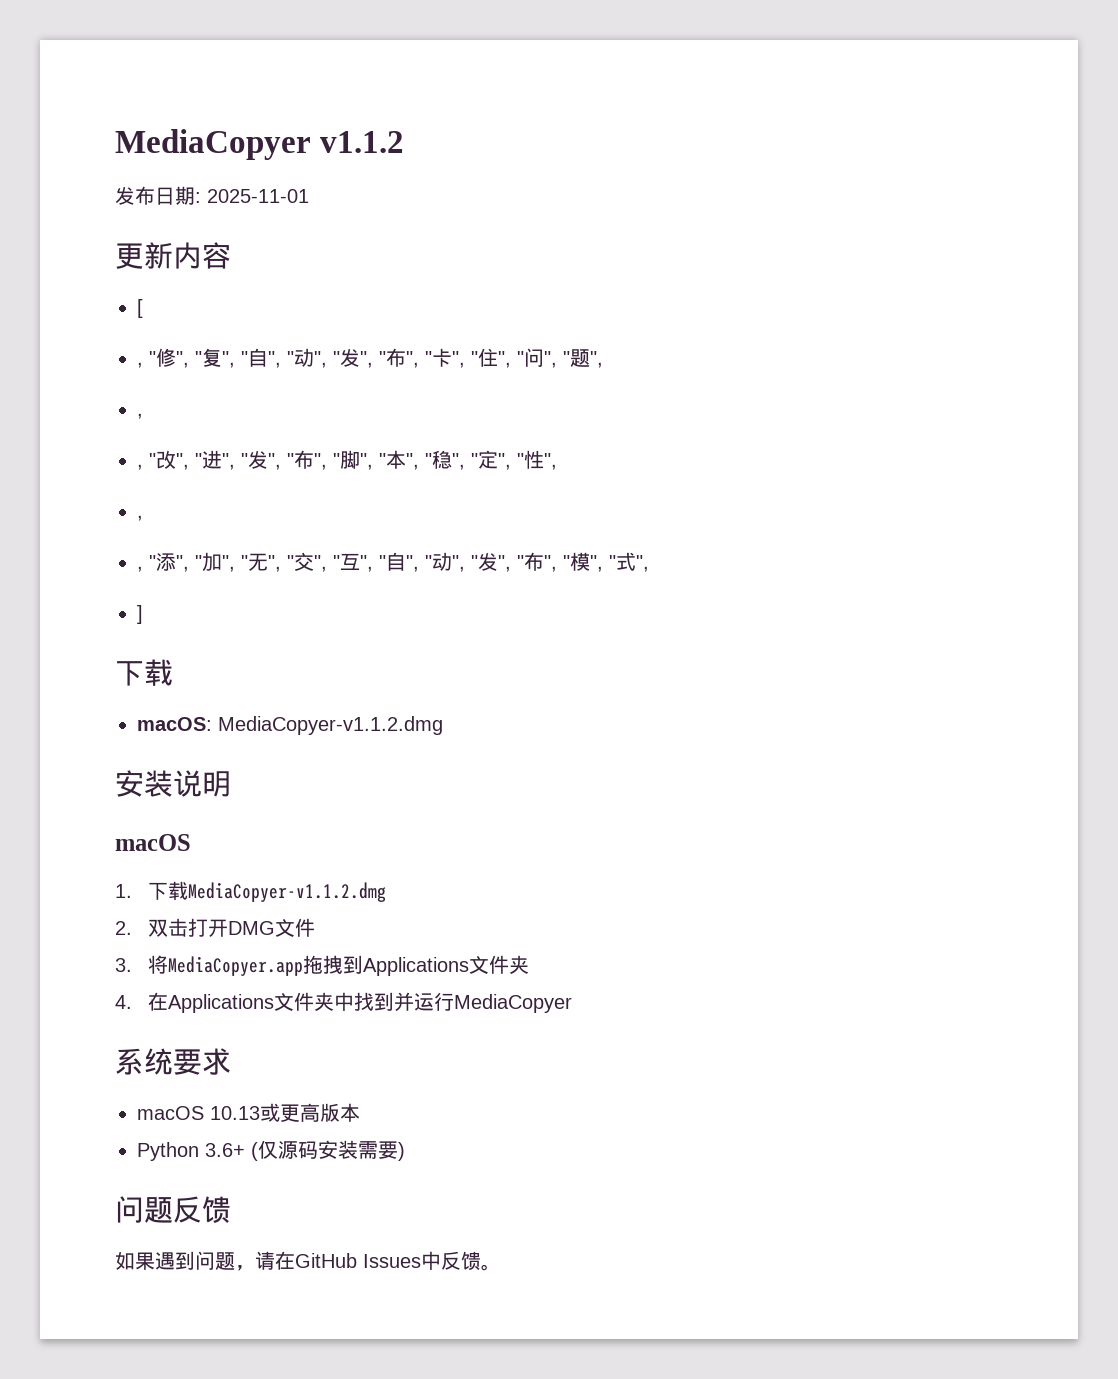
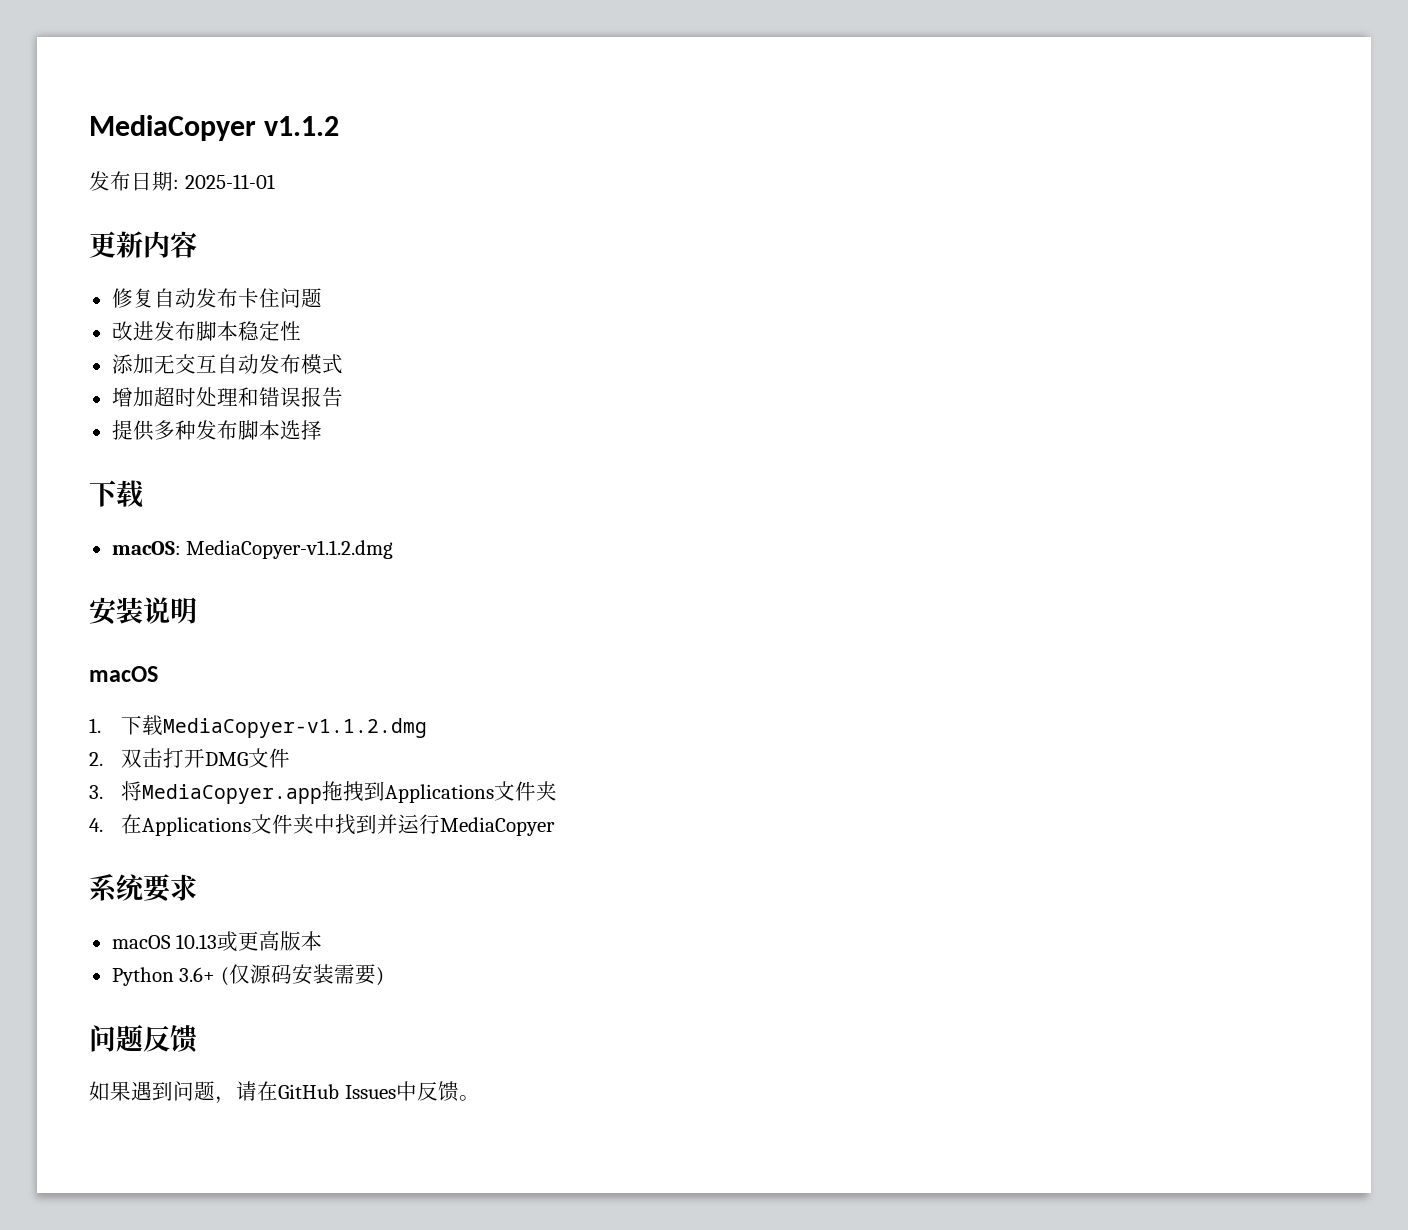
- [
- , "修", "复", "自", "动", "发", "布", "卡", "住", "问", "题",
- ,
- , "改", "进", "发", "布", "脚", "本", "稳", "定", "性",
- ,
- , "添", "加", "无", "交", "互", "自", "动", "发", "布", "模", "式",
- ]
+ 修复自动发布卡住问题
+ 改进发布脚本稳定性
+ 添加无交互自动发布模式
+ 增加超时处理和错误报告
+ 提供多种发布脚本选择

